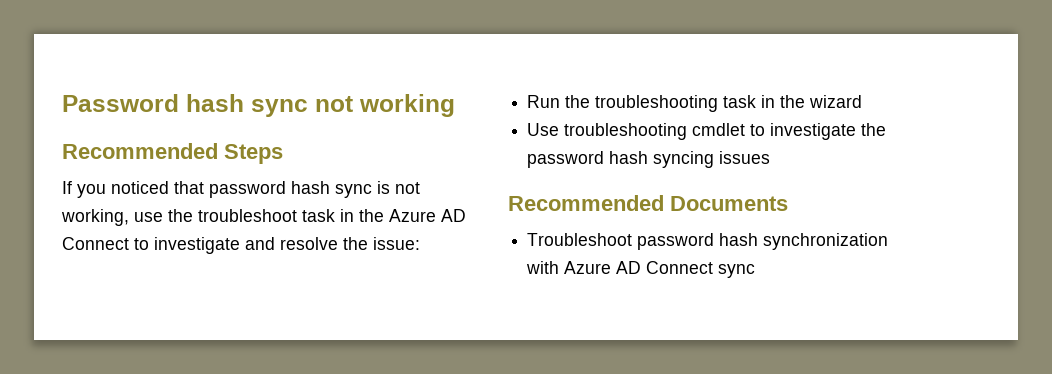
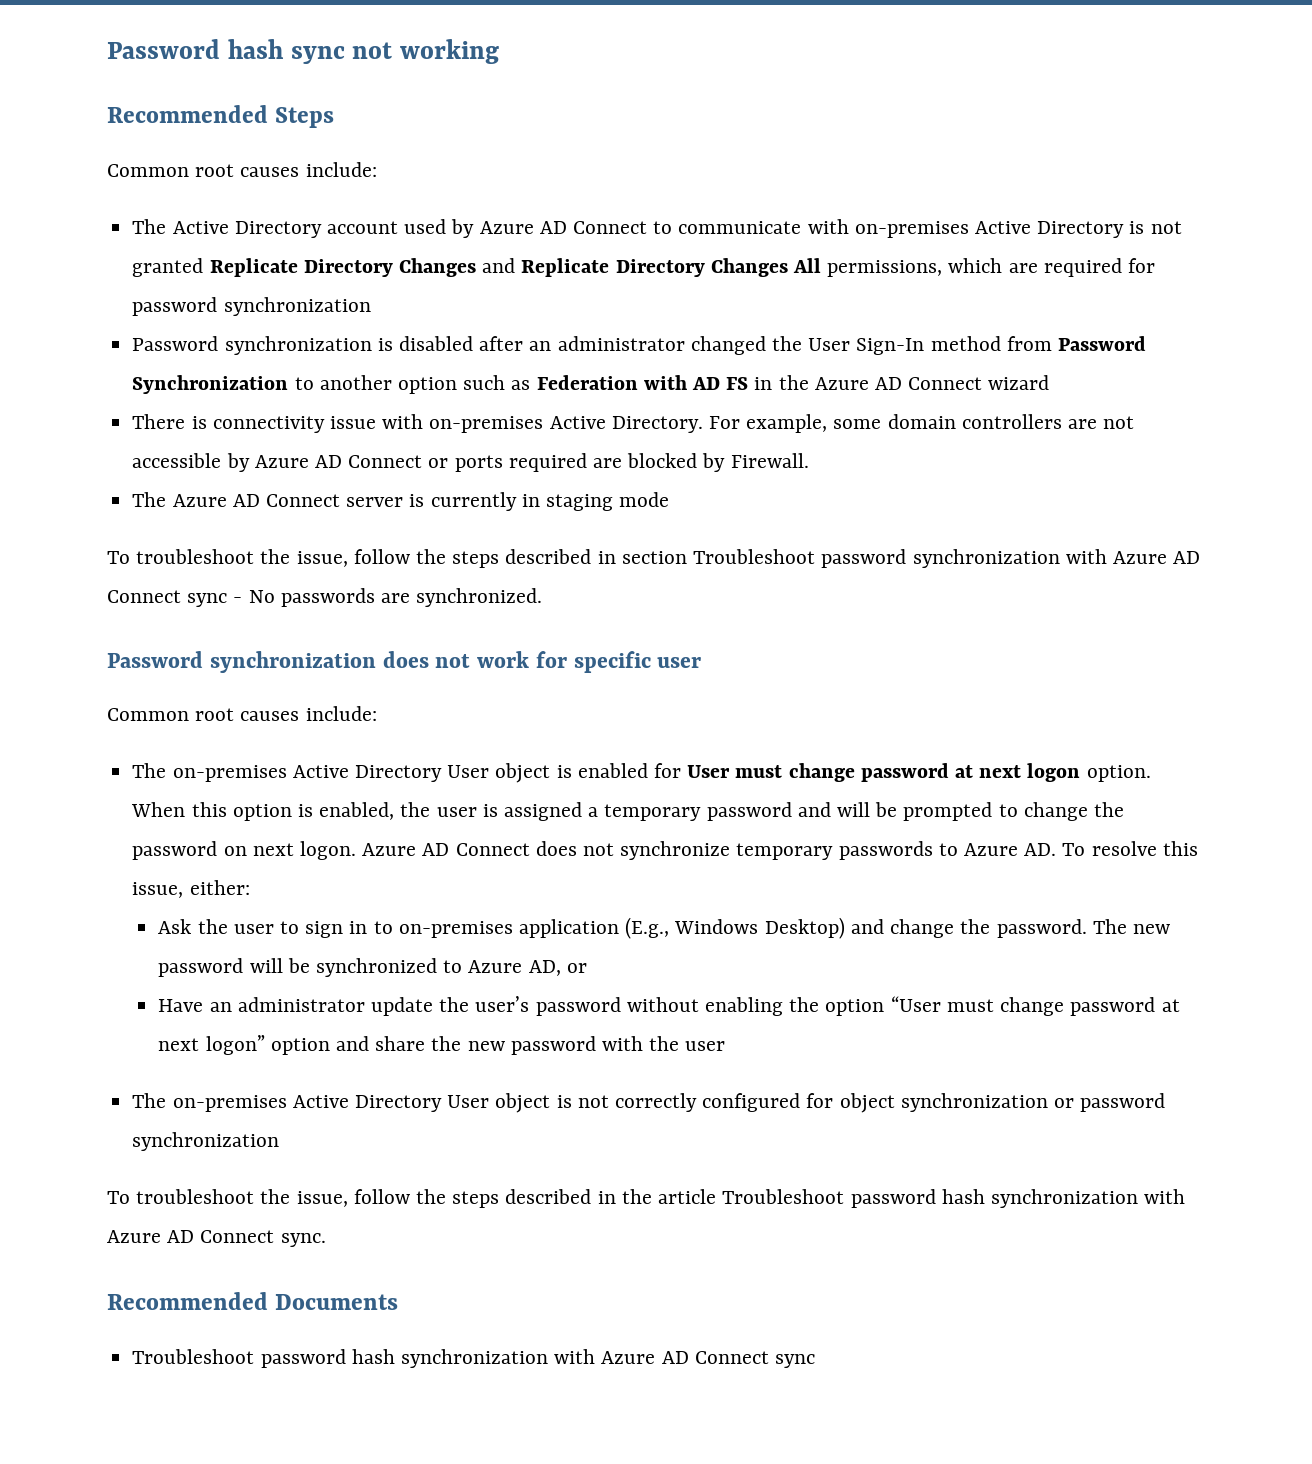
  Recommended Steps
- If you noticed that password hash sync is not working, use the troubleshoot task in the Azure AD Connect to investigate and resolve the issue:
- Run the troubleshooting task in the wizard
- Use troubleshooting cmdlet to investigate the password hash syncing issues
+ Common root causes include:
+ The Active Directory account used by Azure AD Connect to communicate with on-premises Active Directory is not granted Replicate Directory Changes and Replicate Directory Changes All permissions, which are required for password synchronization
+ Password synchronization is disabled after an administrator changed the User Sign-In method from Password Synchronization to another option such as Federation with AD FS in the Azure AD Connect wizard
+ There is connectivity issue with on-premises Active Directory. For example, some domain controllers are not accessible by Azure AD Connect or ports required are blocked by Firewall.
+ The Azure AD Connect server is currently in staging mode
+ To troubleshoot the issue, follow the steps described in section Troubleshoot password synchronization with Azure AD Connect sync - No passwords are synchronized.
+ Password synchronization does not work for specific user
+ Common root causes include:
+ The on-premises Active Directory User object is enabled for User must change password at next logon option. When this option is enabled, the user is assigned a temporary password and will be prompted to change the password on next logon. Azure AD Connect does not synchronize temporary passwords to Azure AD. To resolve this issue, either:
+ Ask the user to sign in to on-premises application (E.g., Windows Desktop) and change the password. The new password will be synchronized to Azure AD, or
+ Have an administrator update the user’s password without enabling the option “User must change password at next logon” option and share the new password with the user
+ The on-premises Active Directory User object is not correctly configured for object synchronization or password synchronization
+ To troubleshoot the issue, follow the steps described in the article Troubleshoot password hash synchronization with Azure AD Connect sync.

